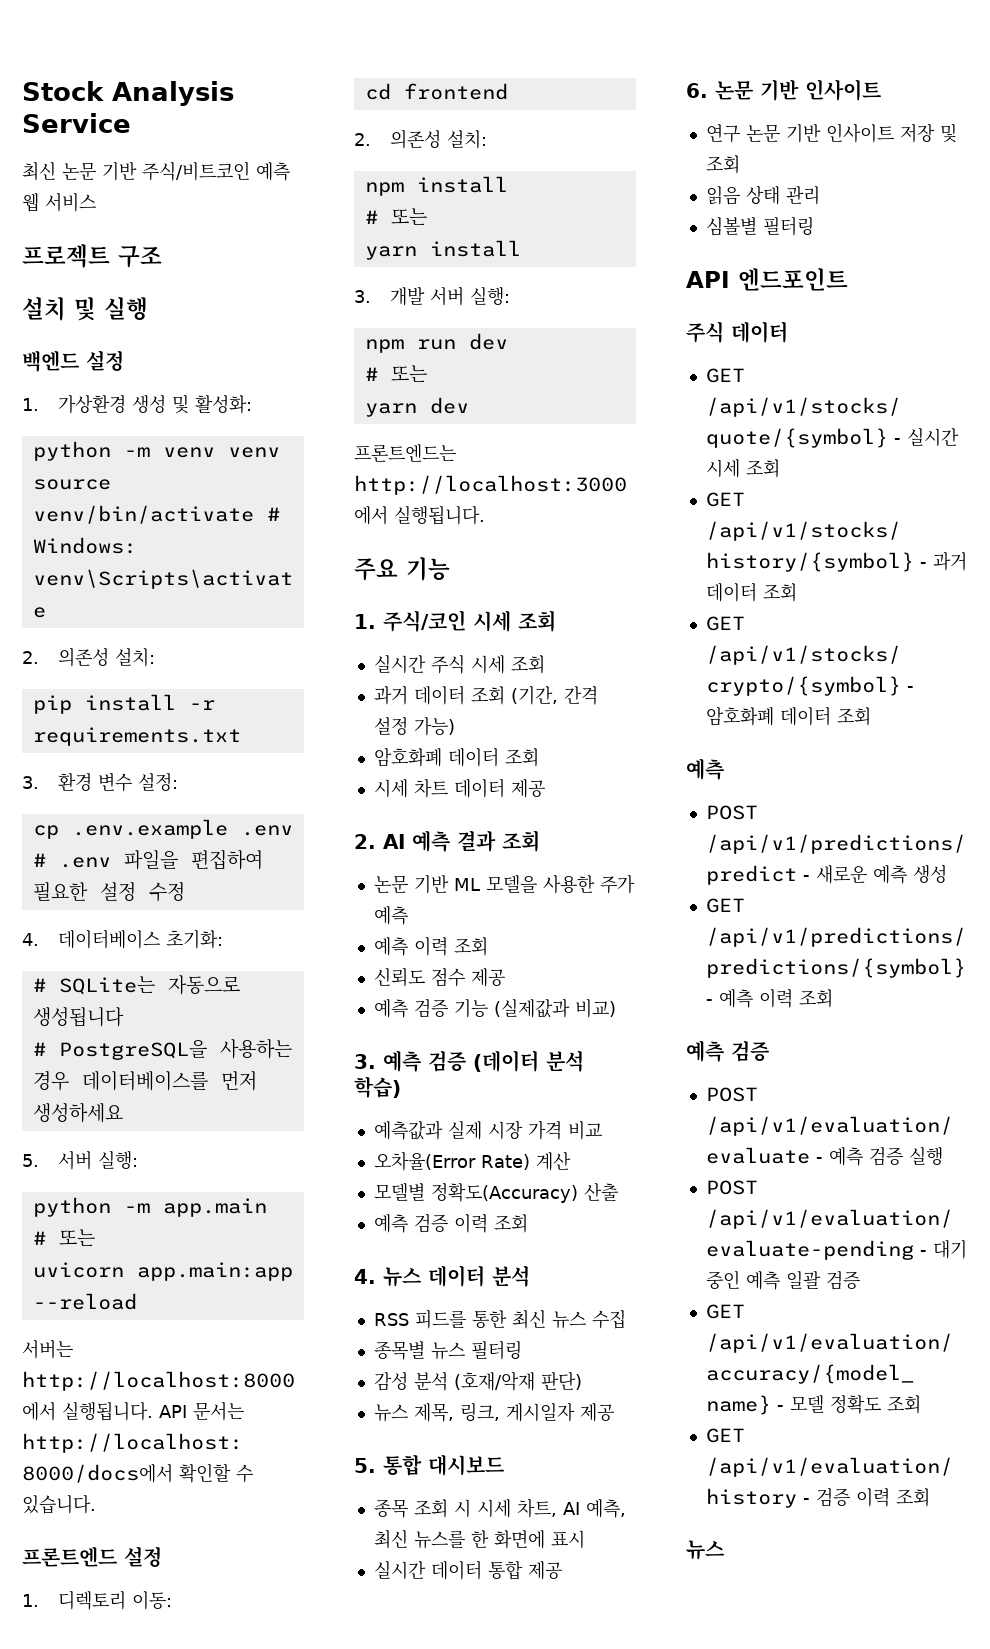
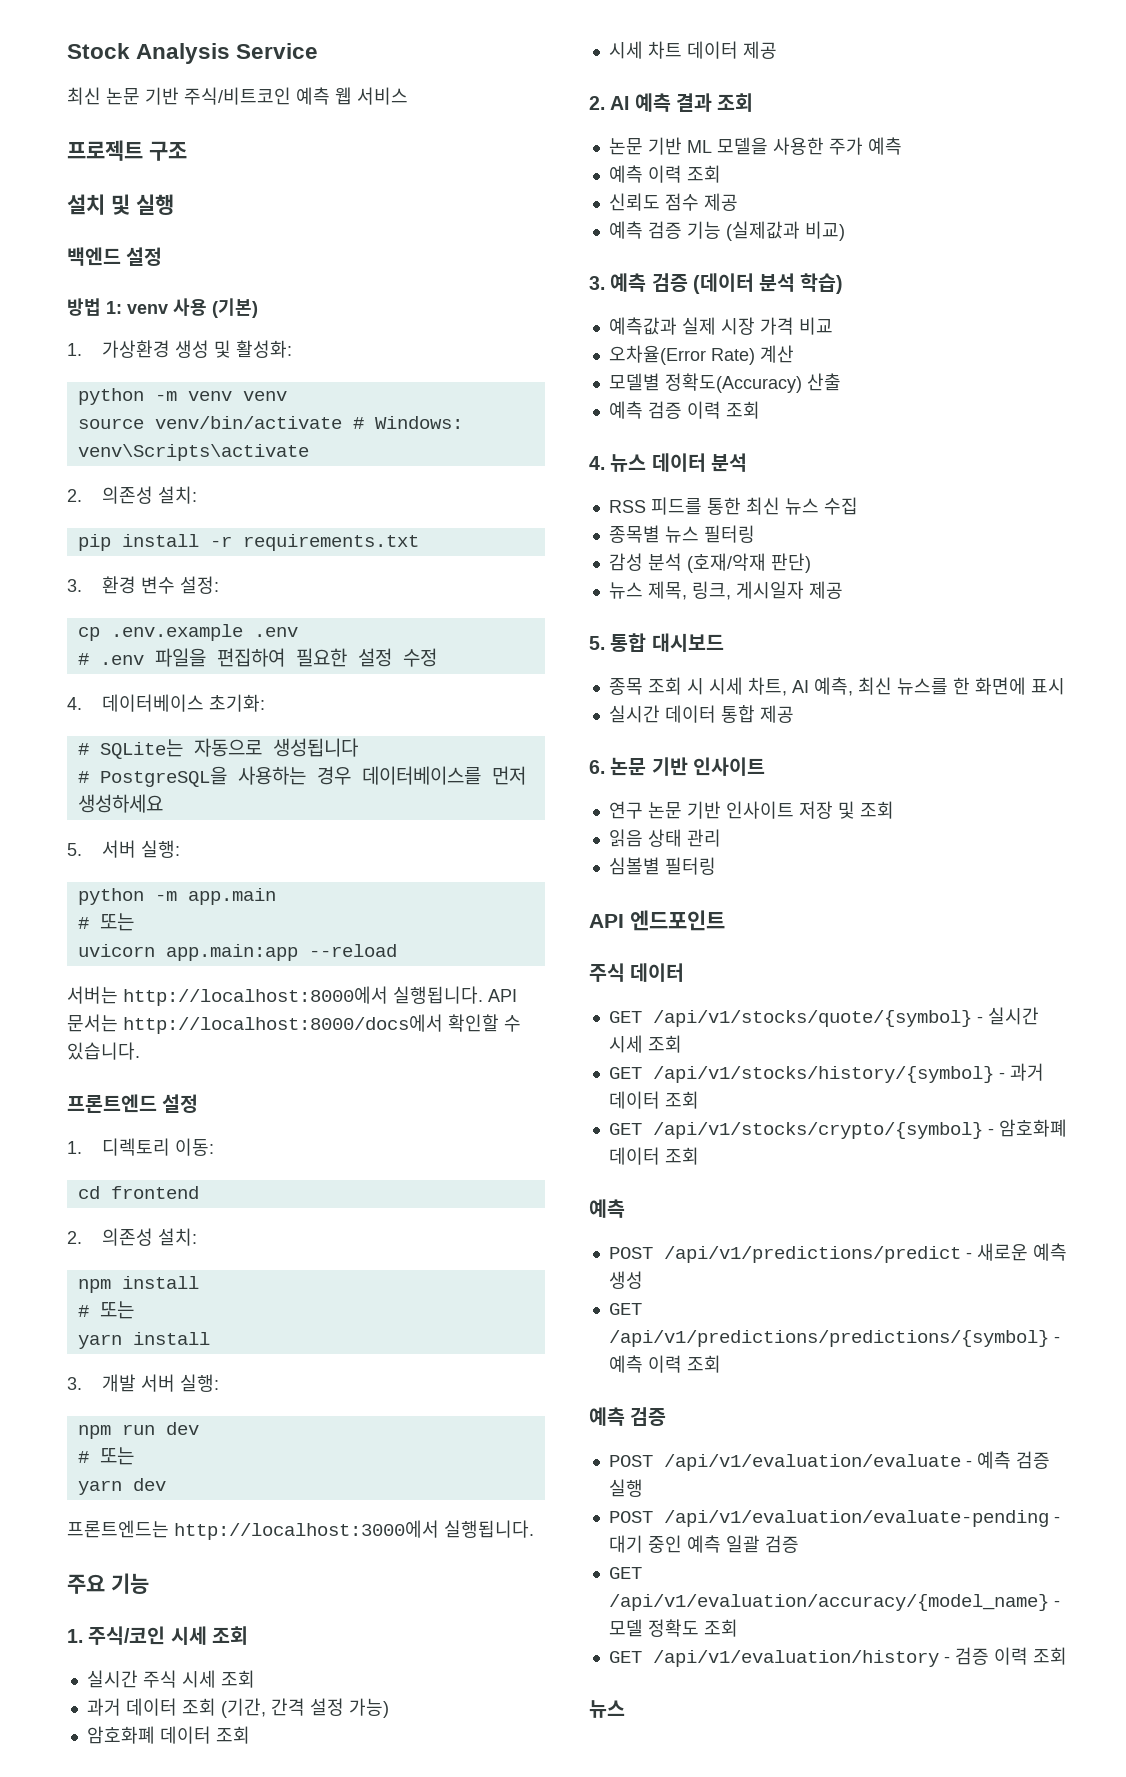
+ 방법 1: venv 사용 (기본)

